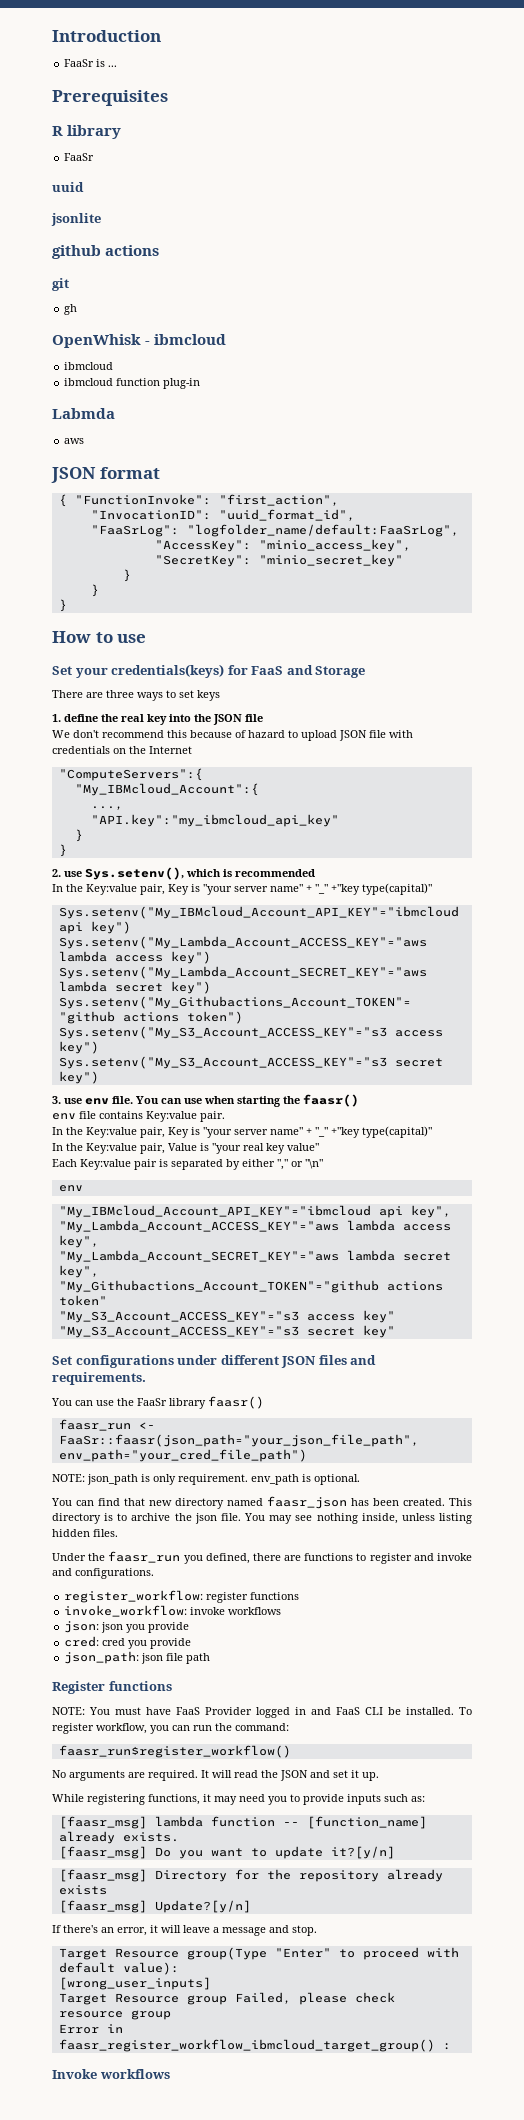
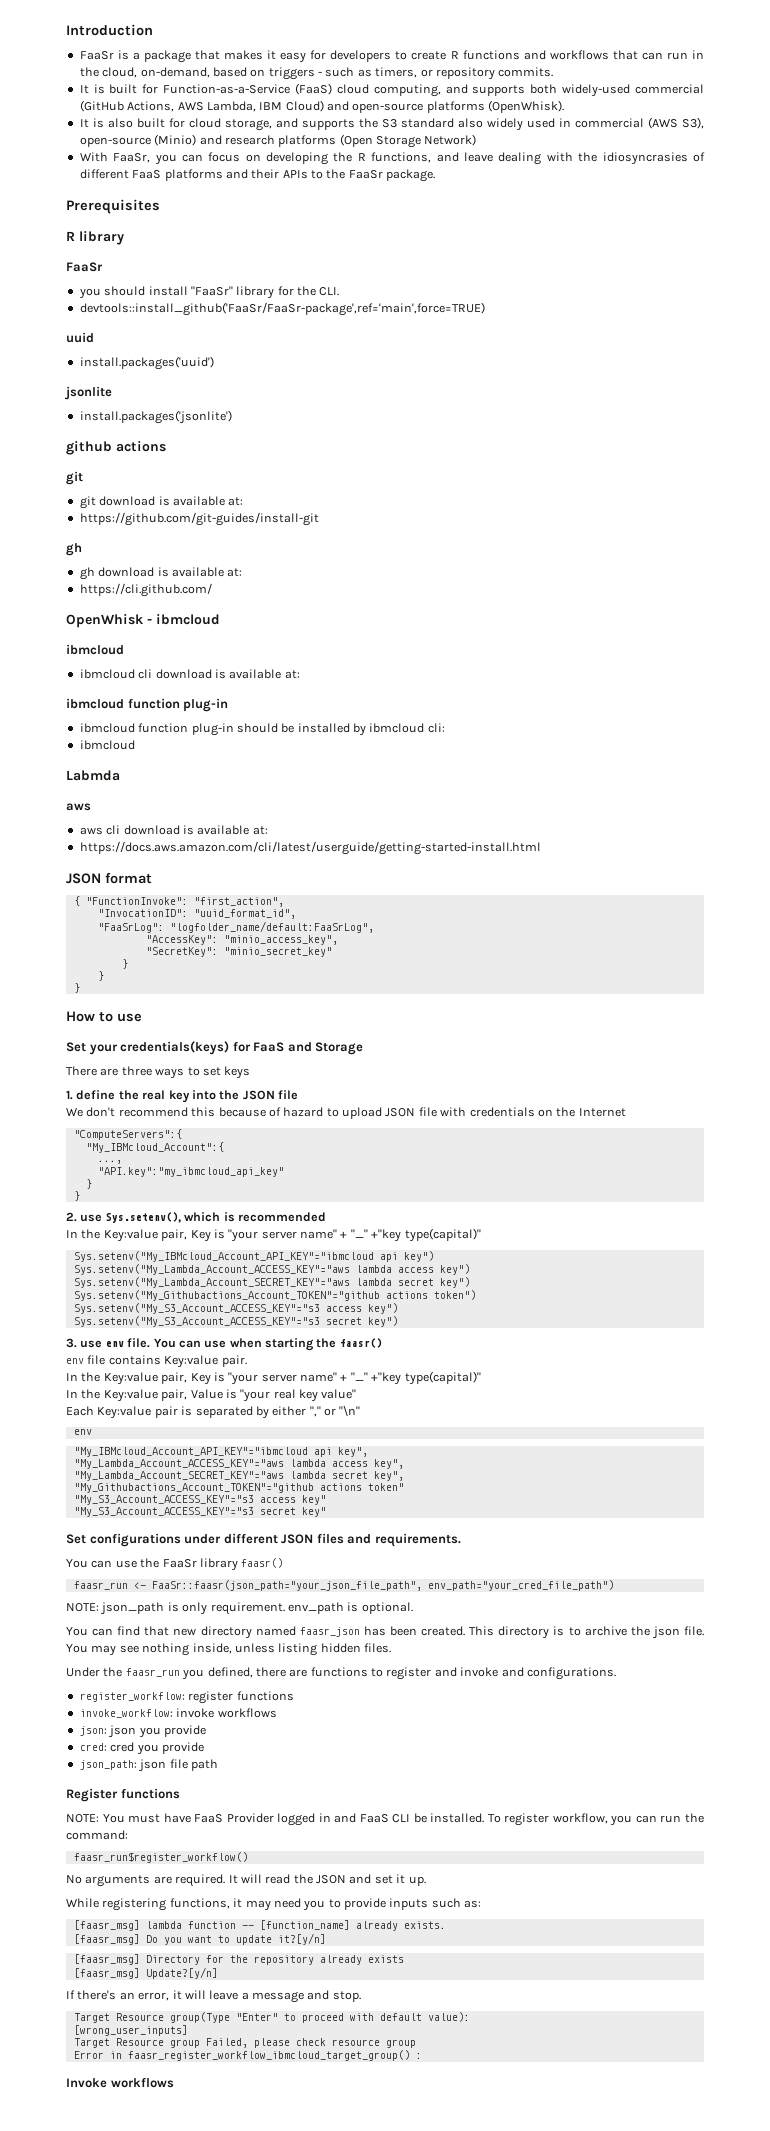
- FaaSr is ...
+ FaaSr is a package that makes it easy for developers to create R functions and workflows that can run in the cloud, on-demand, based on triggers - such as timers, or repository commits.
+ It is built for Function-as-a-Service (FaaS) cloud computing, and supports both widely-used commercial (GitHub Actions, AWS Lambda, IBM Cloud) and open-source platforms (OpenWhisk).
+ It is also built for cloud storage, and supports the S3 standard also widely used in commercial (AWS S3), open-source (Minio) and research platforms (Open Storage Network)
+ With FaaSr, you can focus on developing the R functions, and leave dealing with the idiosyncrasies of different FaaS platforms and their APIs to the FaaSr package.
  Prerequisites
  R library
  FaaSr
+ you should install "FaaSr" library for the CLI.
+ devtools::install_github('FaaSr/FaaSr-package',ref='main',force=TRUE)
+ install.packages('uuid')
+ install.packages('jsonlite')
+ git download is available at:
+ https://github.com/git-guides/install-git
  gh
+ gh download is available at:
+ https://cli.github.com/
  OpenWhisk - ibmcloud
  ibmcloud
+ ibmcloud cli download is available at:
  ibmcloud function plug-in
+ ibmcloud function plug-in should be installed by ibmcloud cli:
+ ibmcloud
  Labmda
  aws
+ aws cli download is available at:
+ https://docs.aws.amazon.com/cli/latest/userguide/getting-started-install.html

